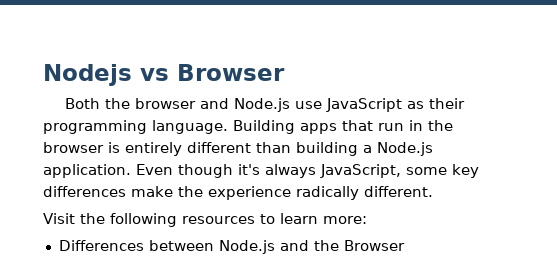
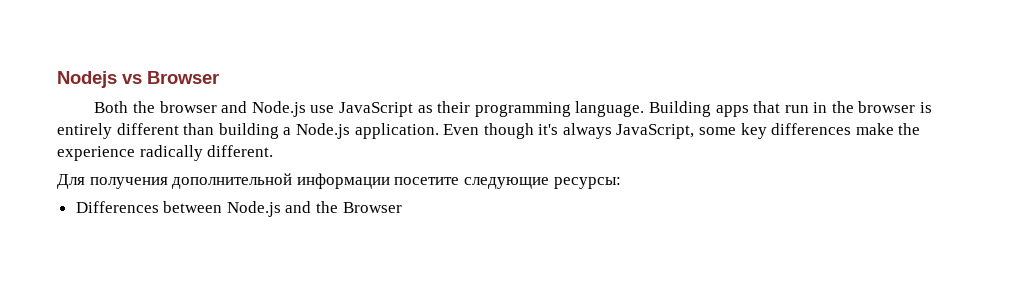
- Visit the following resources to learn more:
+ Для получения дополнительной информации посетите следующие ресурсы:

